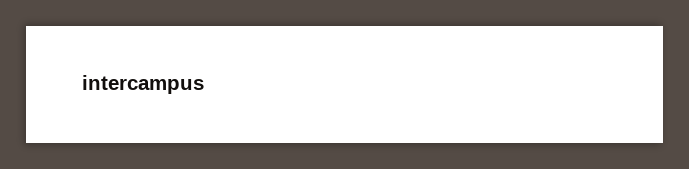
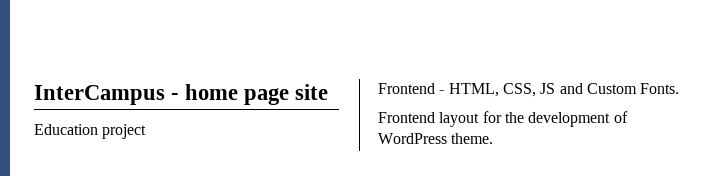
- intercampus
+ InterCampus - home page site
+ Education project
+ Frontend - HTML, CSS, JS and Custom Fonts.
+ Frontend layout for the development of WordPress theme.

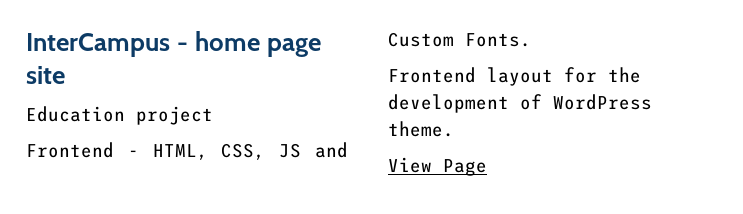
+ View Page

